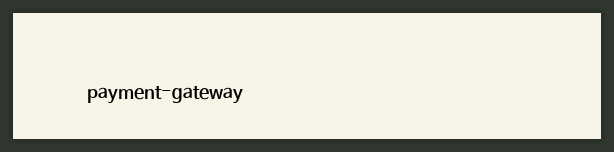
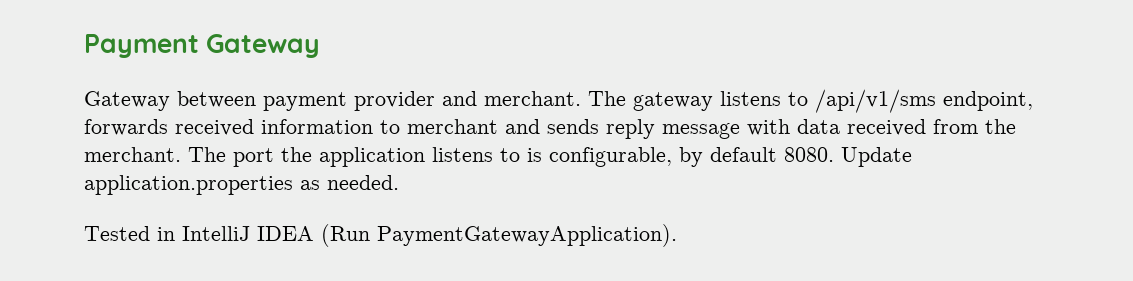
- payment-gateway
+ Payment Gateway
+ Gateway between payment provider and merchant. The gateway listens to /api/v1/sms endpoint, forwards received information to merchant and sends reply message with data received from the merchant. The port the application listens to is configurable, by default 8080. Update application.properties as needed.
+ Tested in IntelliJ IDEA (Run PaymentGatewayApplication).

